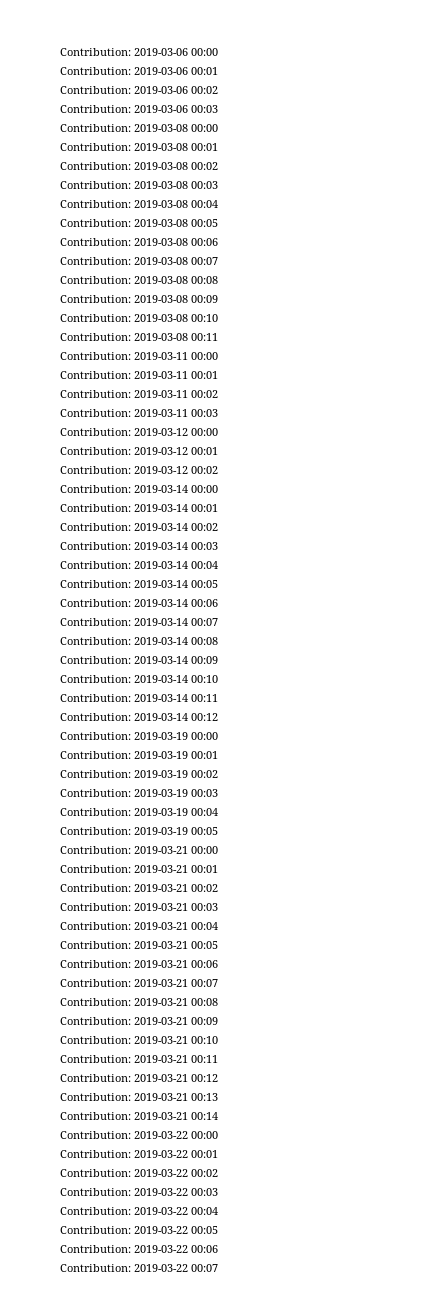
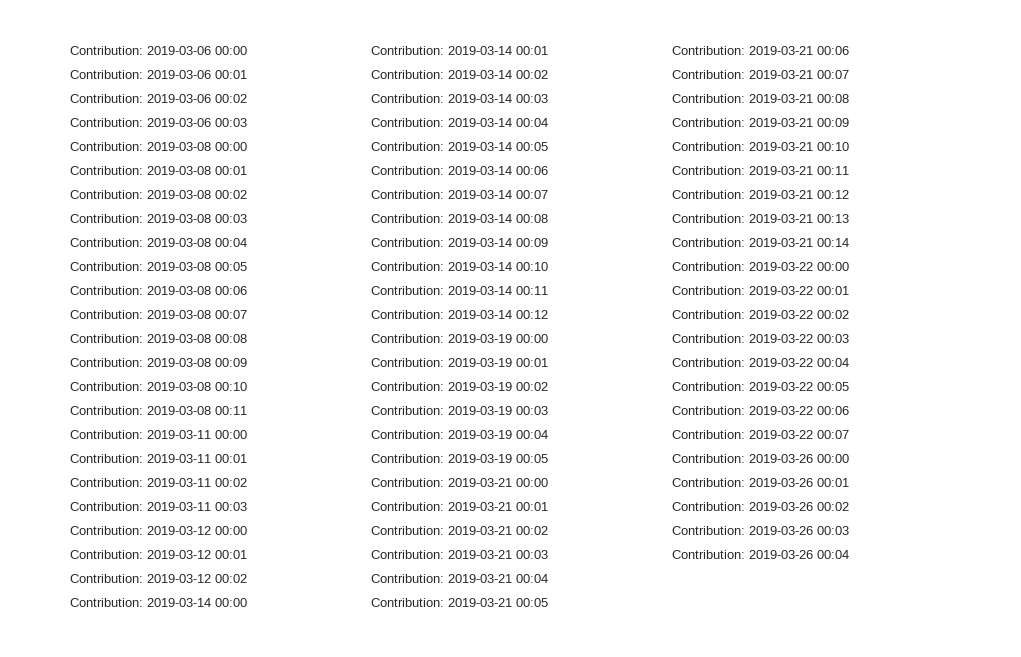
+ Contribution: 2019-03-26 00:00
+ Contribution: 2019-03-26 00:01
+ Contribution: 2019-03-26 00:02
+ Contribution: 2019-03-26 00:03
+ Contribution: 2019-03-26 00:04

